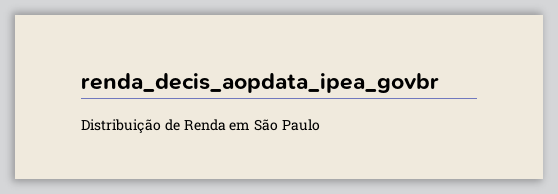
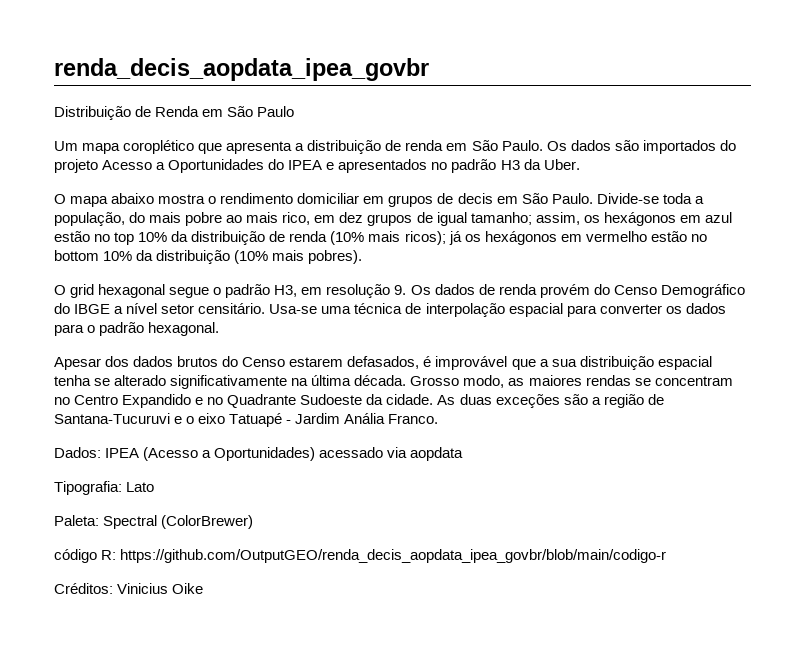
+ Um mapa coroplético que apresenta a distribuição de renda em São Paulo. Os dados são importados do projeto Acesso a Oportunidades do IPEA e apresentados no padrão H3 da Uber.
+ O mapa abaixo mostra o rendimento domiciliar em grupos de decis em São Paulo. Divide-se toda a população, do mais pobre ao mais rico, em dez grupos de igual tamanho; assim, os hexágonos em azul estão no top 10% da distribuição de renda (10% mais ricos); já os hexágonos em vermelho estão no bottom 10% da distribuição (10% mais pobres).
+ O grid hexagonal segue o padrão H3, em resolução 9. Os dados de renda provém do Censo Demográfico do IBGE a nível setor censitário. Usa-se uma técnica de interpolação espacial para converter os dados para o padrão hexagonal.
+ Apesar dos dados brutos do Censo estarem defasados, é improvável que a sua distribuição espacial tenha se alterado significativamente na última década. Grosso modo, as maiores rendas se concentram no Centro Expandido e no Quadrante Sudoeste da cidade. As duas exceções são a região de Santana-Tucuruvi e o eixo Tatuapé - Jardim Anália Franco.
+ Dados: IPEA (Acesso a Oportunidades) acessado via aopdata
+ Tipografia: Lato
+ Paleta: Spectral (ColorBrewer)
+ código R: https://github.com/OutputGEO/renda_decis_aopdata_ipea_govbr/blob/main/codigo-r
+ Créditos: Vinicius Oike

